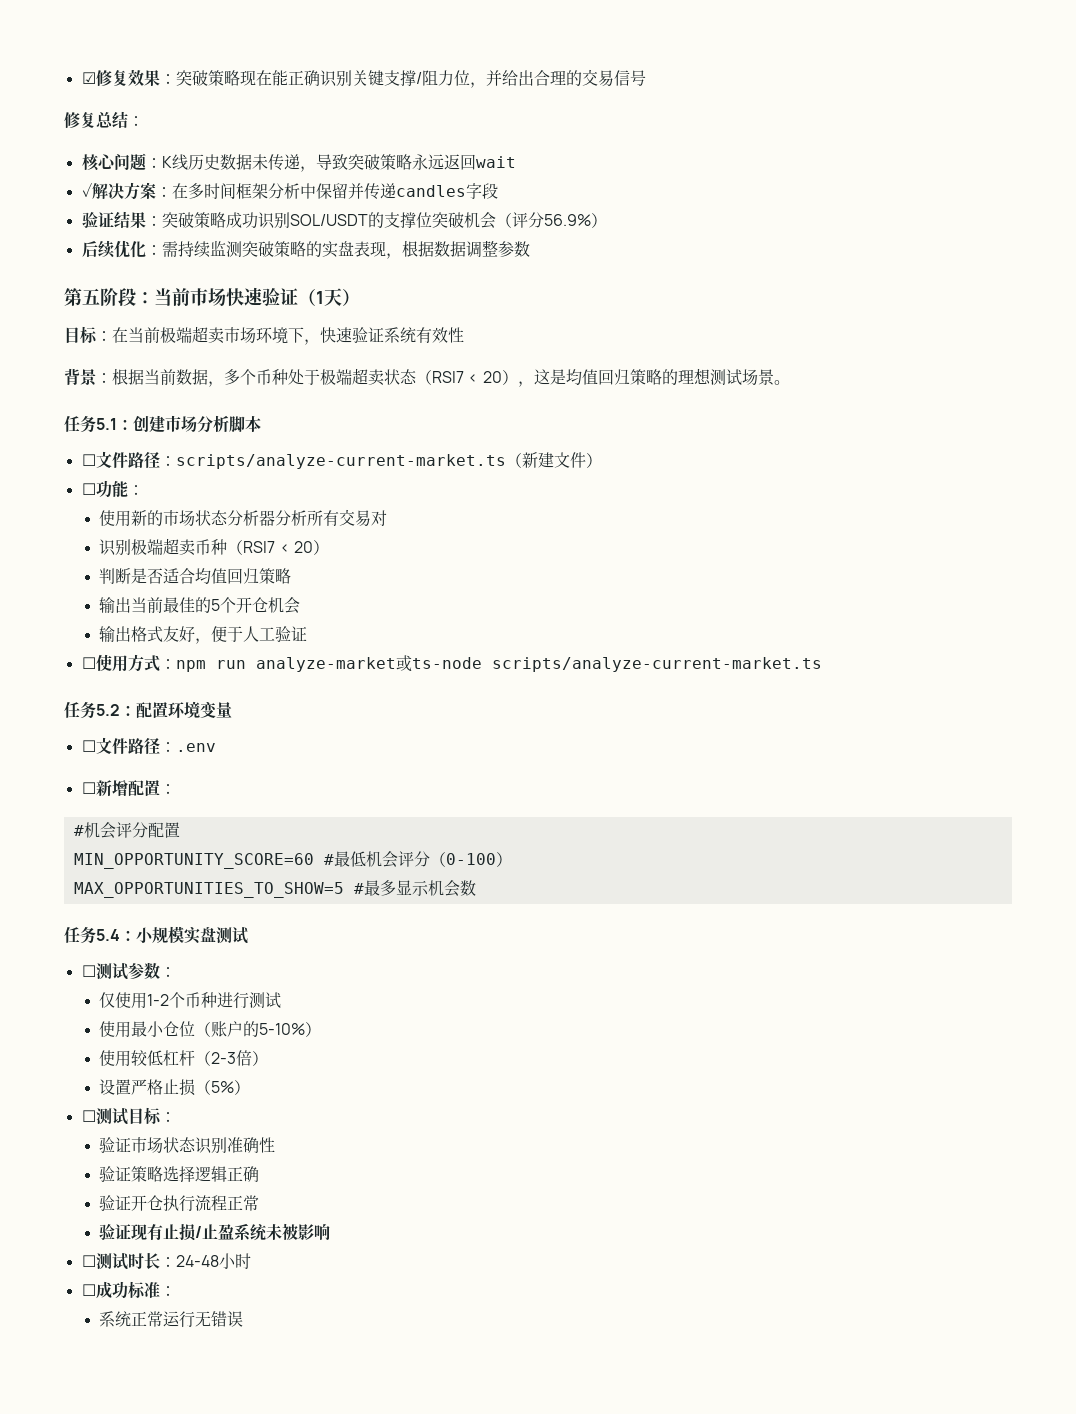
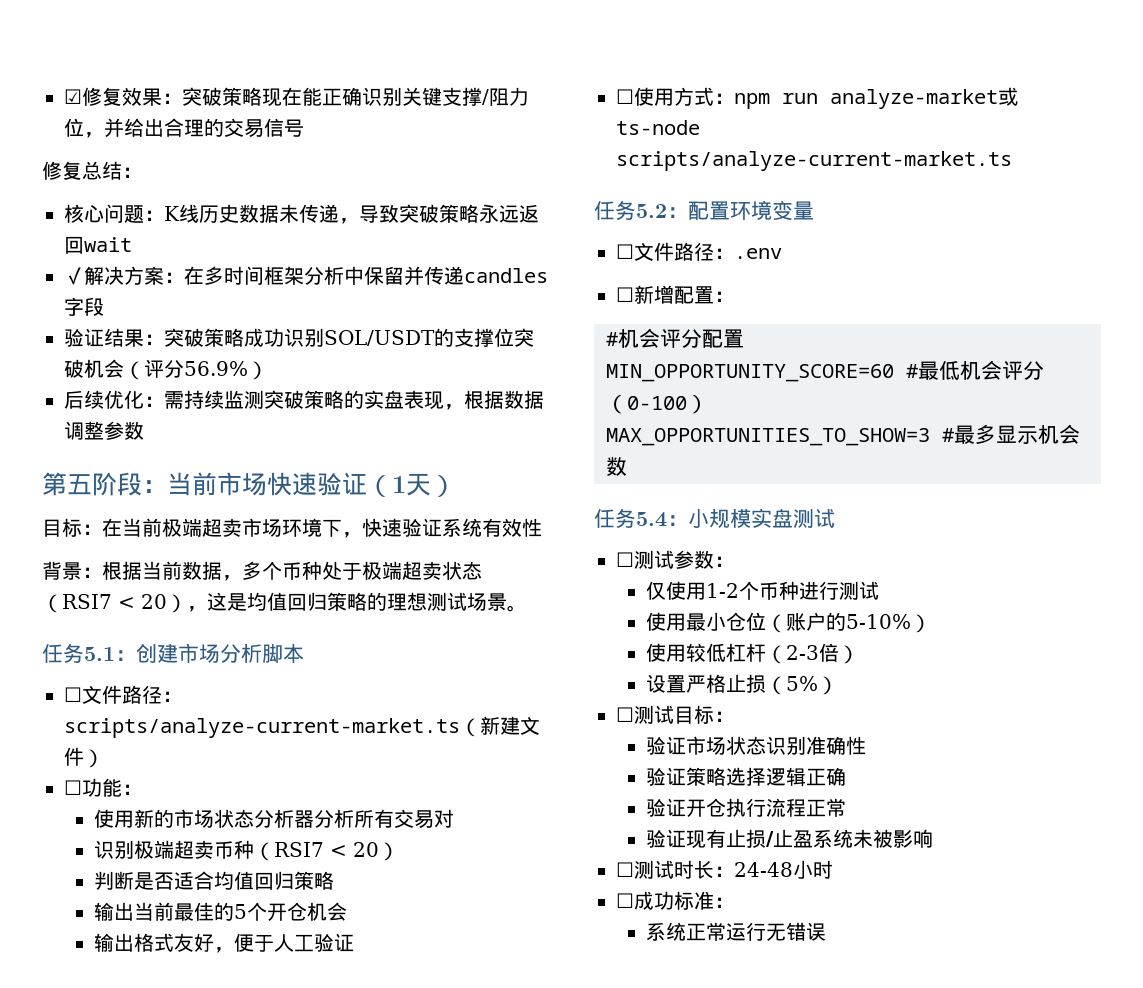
- MAX_OPPORTUNITIES_TO_SHOW=5 #最多显示机会数
+ MAX_OPPORTUNITIES_TO_SHOW=3 #最多显示机会数

